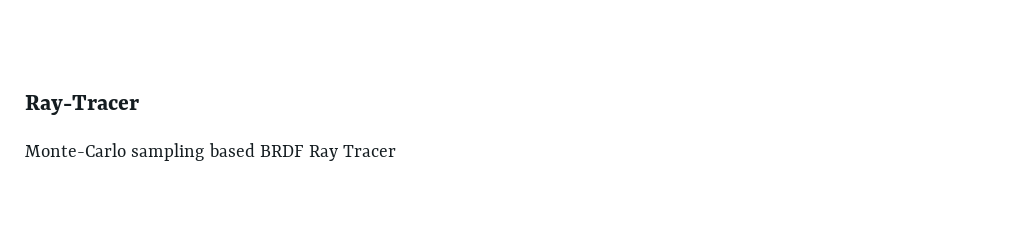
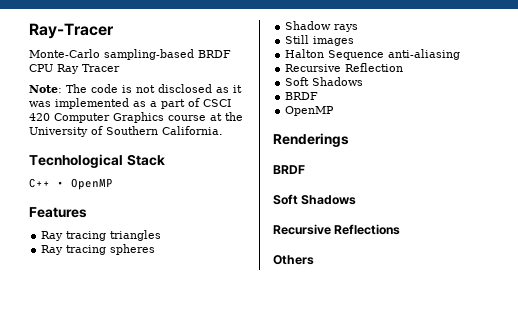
- Monte-Carlo sampling based BRDF Ray Tracer
+ Monte-Carlo sampling-based BRDF CPU Ray Tracer
+ Note: The code is not disclosed as it was implemented as a part of CSCI 420 Computer Graphics course at the University of Southern California.
+ Tecnhological Stack
+ C++ • OpenMP
+ Features
+ Ray tracing triangles
+ Ray tracing spheres
+ Shadow rays
+ Still images
+ Halton Sequence anti-aliasing
+ Recursive Reflection
+ Soft Shadows
+ BRDF
+ OpenMP
+ Renderings
+ BRDF
+ Soft Shadows
+ Recursive Reflections
+ Others

